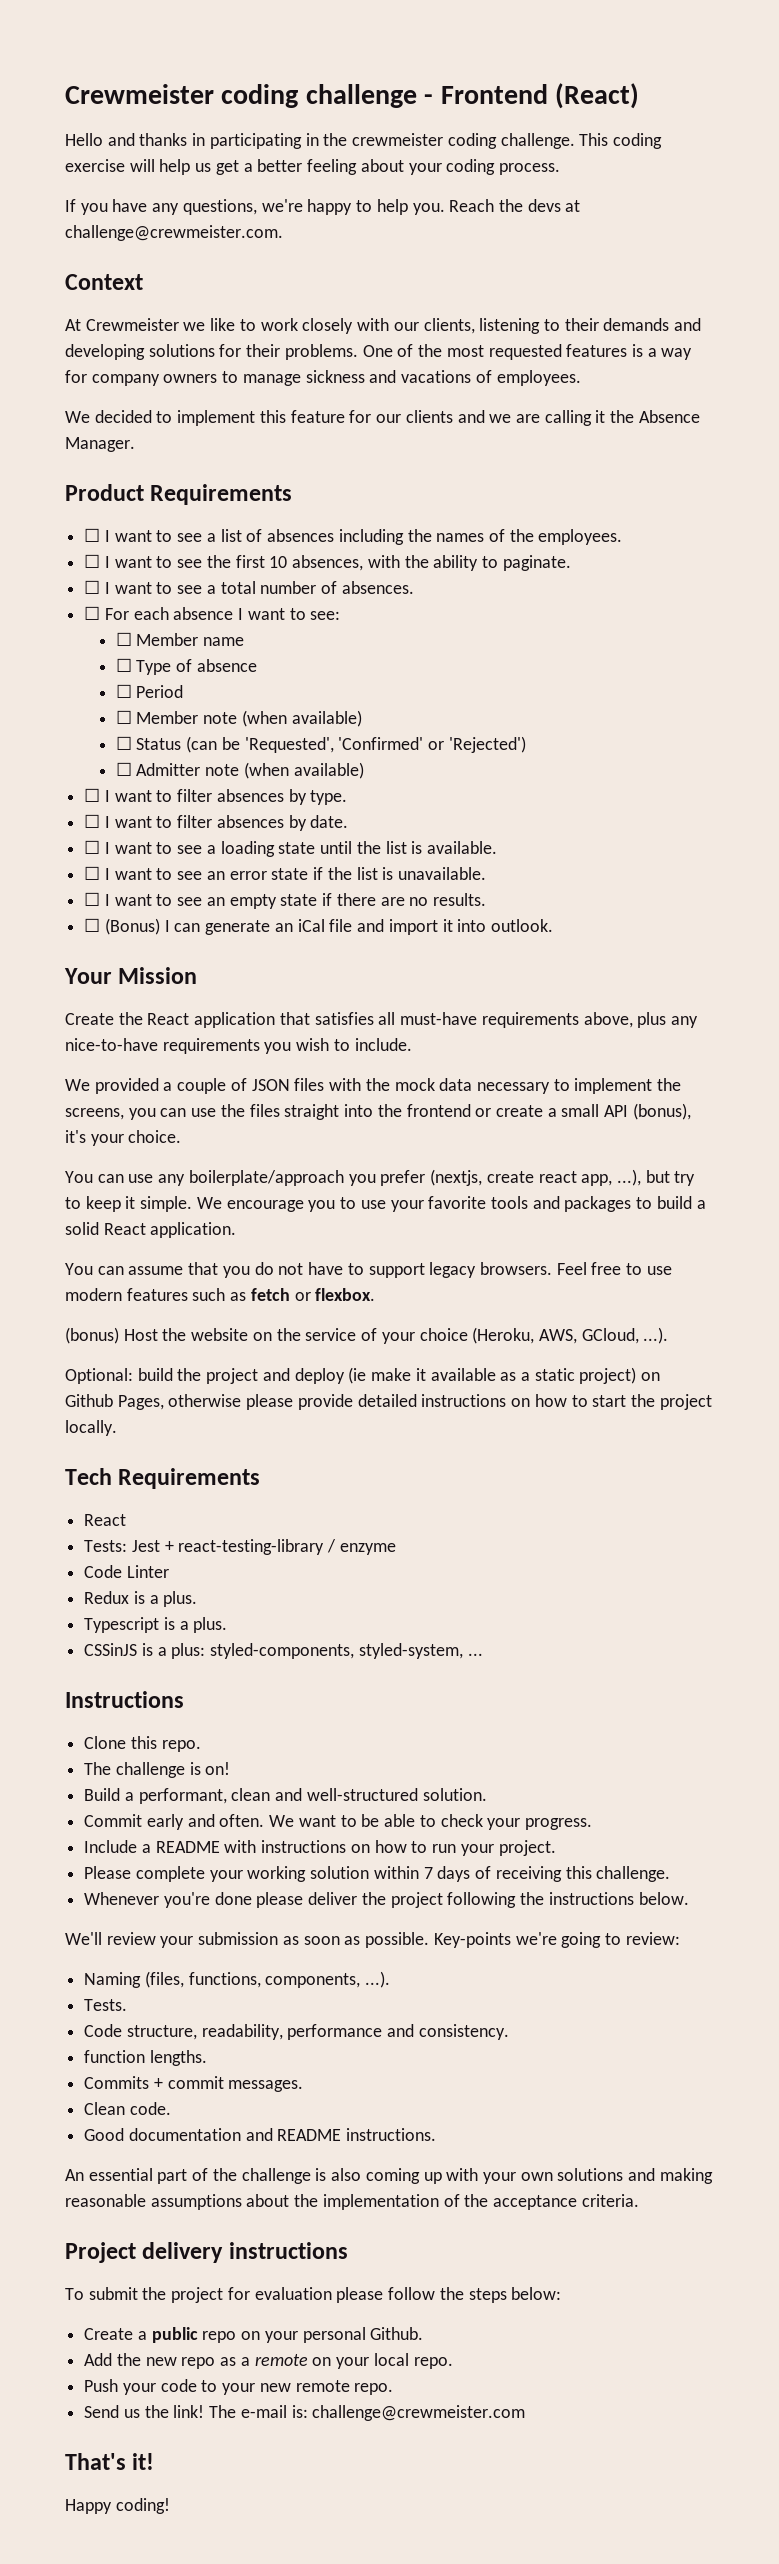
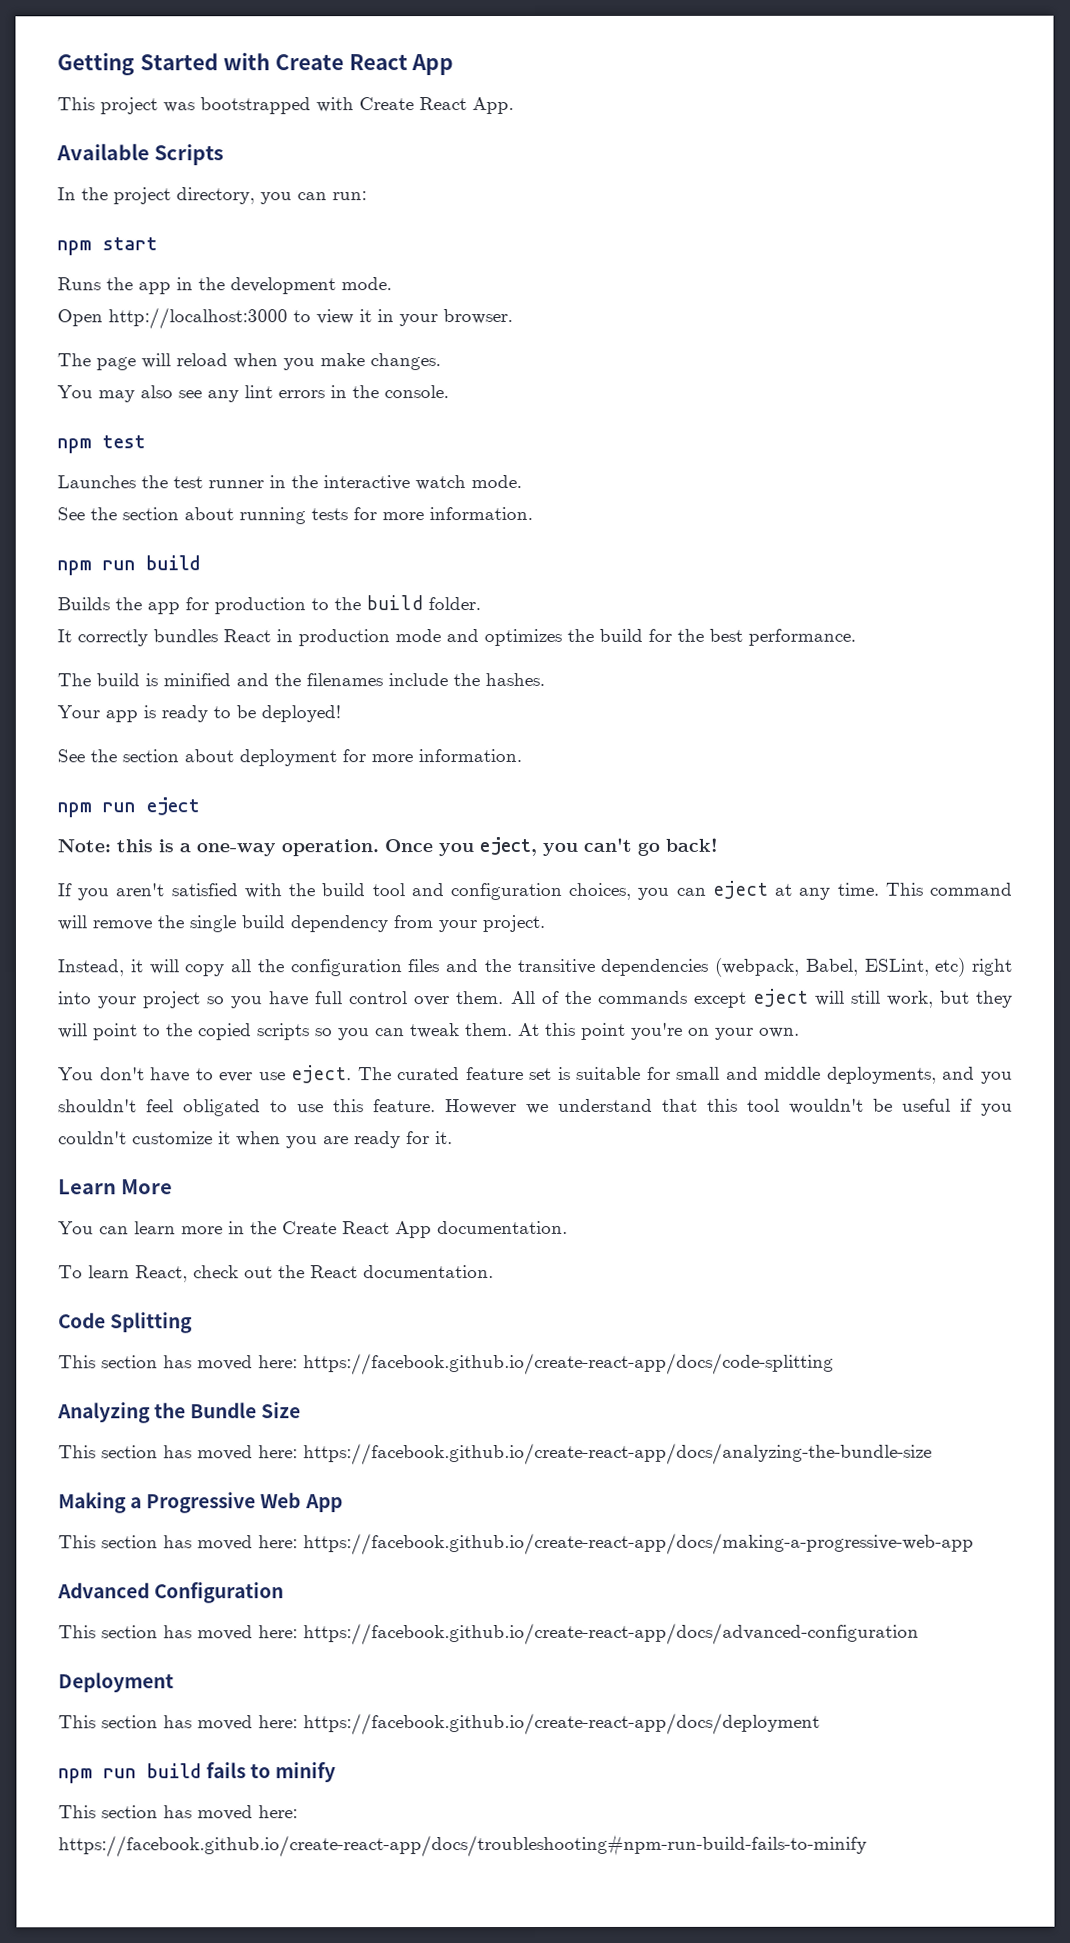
- Crewmeister coding challenge - Frontend (React)
- Hello and thanks in participating in the crewmeister coding challenge. This coding exercise will help us get a better feeling about your coding process.
- If you have any questions, we're happy to help you. Reach the devs at challenge@crewmeister.com.
- Context
- At Crewmeister we like to work closely with our clients, listening to their demands and developing solutions for their problems. One of the most requested features is a way for company owners to manage sickness and vacations of employees.
- We decided to implement this feature for our clients and we are calling it the Absence Manager.
- Product Requirements
- ☐ I want to see a list of absences including the names of the employees.
- ☐ I want to see the first 10 absences, with the ability to paginate.
- ☐ I want to see a total number of absences.
- ☐ For each absence I want to see:
- ☐ Member name
- ☐ Type of absence
- ☐ Period
- ☐ Member note (when available)
- ☐ Status (can be 'Requested', 'Confirmed' or 'Rejected')
- ☐ Admitter note (when available)
- ☐ I want to filter absences by type.
- ☐ I want to filter absences by date.
- ☐ I want to see a loading state until the list is available.
- ☐ I want to see an error state if the list is unavailable.
- ☐ I want to see an empty state if there are no results.
- ☐ (Bonus) I can generate an iCal file and import it into outlook.
- Your Mission
- Create the React application that satisfies all must-have requirements above, plus any nice-to-have requirements you wish to include.
- We provided a couple of JSON files with the mock data necessary to implement the screens, you can use the files straight into the frontend or create a small API (bonus), it's your choice.
- You can use any boilerplate/approach you prefer (nextjs, create react app, ...), but try to keep it simple. We encourage you to use your favorite tools and packages to build a solid React application.
- You can assume that you do not have to support legacy browsers. Feel free to use modern features such as fetch or flexbox.
- (bonus) Host the website on the service of your choice (Heroku, AWS, GCloud, ...).
- Optional: build the project and deploy (ie make it available as a static project) on Github Pages, otherwise please provide detailed instructions on how to start the project locally.
- Tech Requirements
- React
- Tests: Jest + react-testing-library / enzyme
- Code Linter
- Redux is a plus.
- Typescript is a plus.
- CSSinJS is a plus: styled-components, styled-system, ...
- Instructions
- Clone this repo.
- The challenge is on!
- Build a performant, clean and well-structured solution.
- Commit early and often. We want to be able to check your progress.
- Include a README with instructions on how to run your project.
- Please complete your working solution within 7 days of receiving this challenge.
- Whenever you're done please deliver the project following the instructions below.
- We'll review your submission as soon as possible. Key-points we're going to review:
- Naming (files, functions, components, ...).
- Tests.
- Code structure, readability, performance and consistency.
- function lengths.
- Commits + commit messages.
- Clean code.
- Good documentation and README instructions.
- An essential part of the challenge is also coming up with your own solutions and making reasonable assumptions about the implementation of the acceptance criteria.
- Project delivery instructions
- To submit the project for evaluation please follow the steps below:
- Create a public repo on your personal Github.
- Add the new repo as a remote on your local repo.
- Push your code to your new remote repo.
- Send us the link! The e-mail is: challenge@crewmeister.com
- That's it!
- Happy coding!
+ Getting Started with Create React App
+ This project was bootstrapped with Create React App.
+ Available Scripts
+ In the project directory, you can run:
+ npm start
+ Runs the app in the development mode.
+ Open http://localhost:3000 to view it in your browser.
+ The page will reload when you make changes.
+ You may also see any lint errors in the console.
+ npm test
+ Launches the test runner in the interactive watch mode.
+ See the section about running tests for more information.
+ npm run build
+ Builds the app for production to the build folder.
+ It correctly bundles React in production mode and optimizes the build for the best performance.
+ The build is minified and the filenames include the hashes.
+ Your app is ready to be deployed!
+ See the section about deployment for more information.
+ npm run eject
+ Note: this is a one-way operation. Once you eject, you can't go back!
+ If you aren't satisfied with the build tool and configuration choices, you can eject at any time. This command will remove the single build dependency from your project.
+ Instead, it will copy all the configuration files and the transitive dependencies (webpack, Babel, ESLint, etc) right into your project so you have full control over them. All of the commands except eject will still work, but they will point to the copied scripts so you can tweak them. At this point you're on your own.
+ You don't have to ever use eject. The curated feature set is suitable for small and middle deployments, and you shouldn't feel obligated to use this feature. However we understand that this tool wouldn't be useful if you couldn't customize it when you are ready for it.
+ Learn More
+ You can learn more in the Create React App documentation.
+ To learn React, check out the React documentation.
+ Code Splitting
+ This section has moved here: https://facebook.github.io/create-react-app/docs/code-splitting
+ Analyzing the Bundle Size
+ This section has moved here: https://facebook.github.io/create-react-app/docs/analyzing-the-bundle-size
+ Making a Progressive Web App
+ This section has moved here: https://facebook.github.io/create-react-app/docs/making-a-progressive-web-app
+ Advanced Configuration
+ This section has moved here: https://facebook.github.io/create-react-app/docs/advanced-configuration
+ Deployment
+ This section has moved here: https://facebook.github.io/create-react-app/docs/deployment
+ npm run build fails to minify
+ This section has moved here: https://facebook.github.io/create-react-app/docs/troubleshooting#npm-run-build-fails-to-minify

